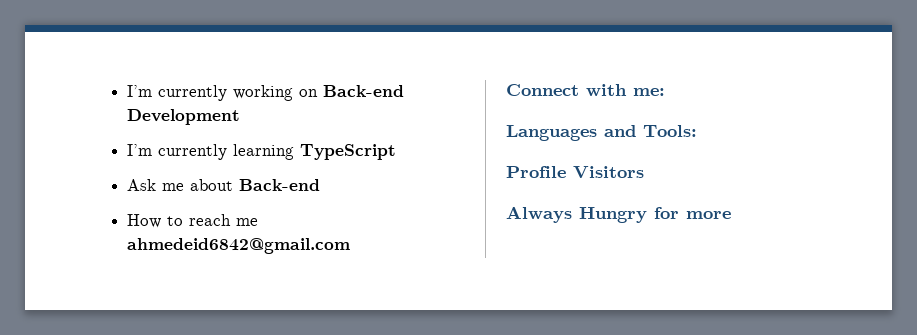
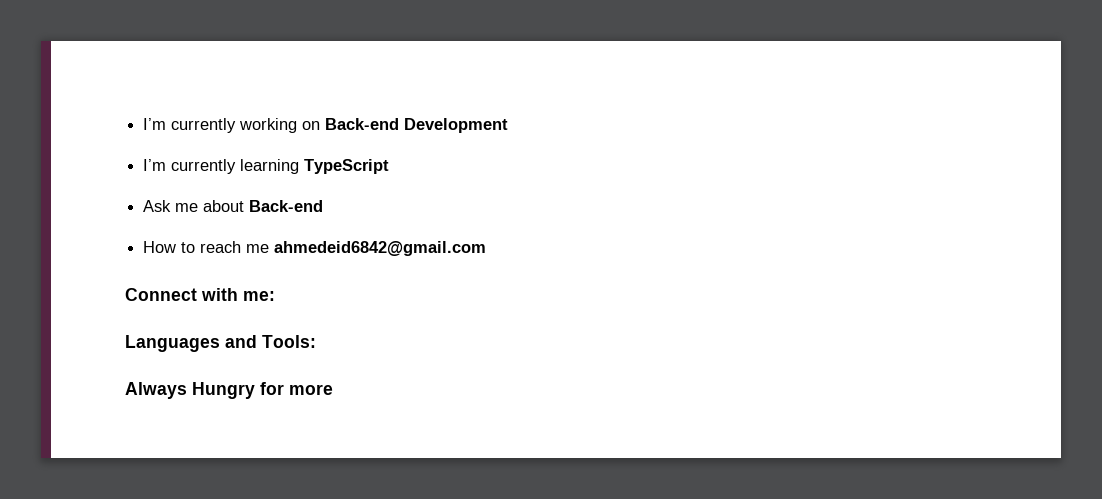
- Profile Visitors

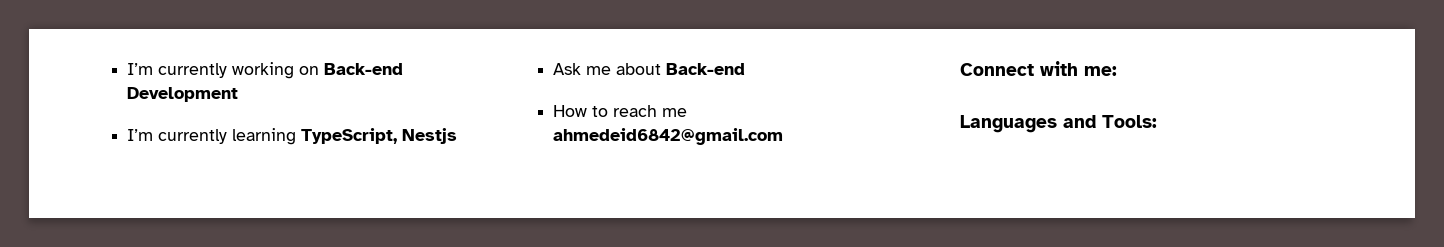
- I’m currently learning TypeScript
+ I’m currently learning TypeScript, Nestjs
- Always Hungry for more

